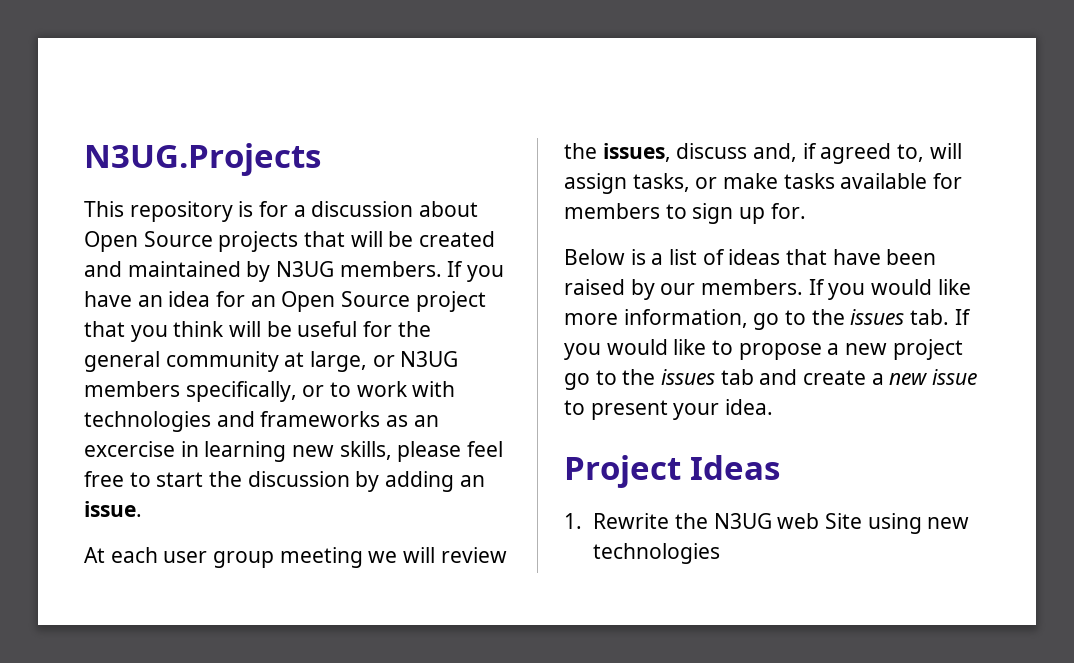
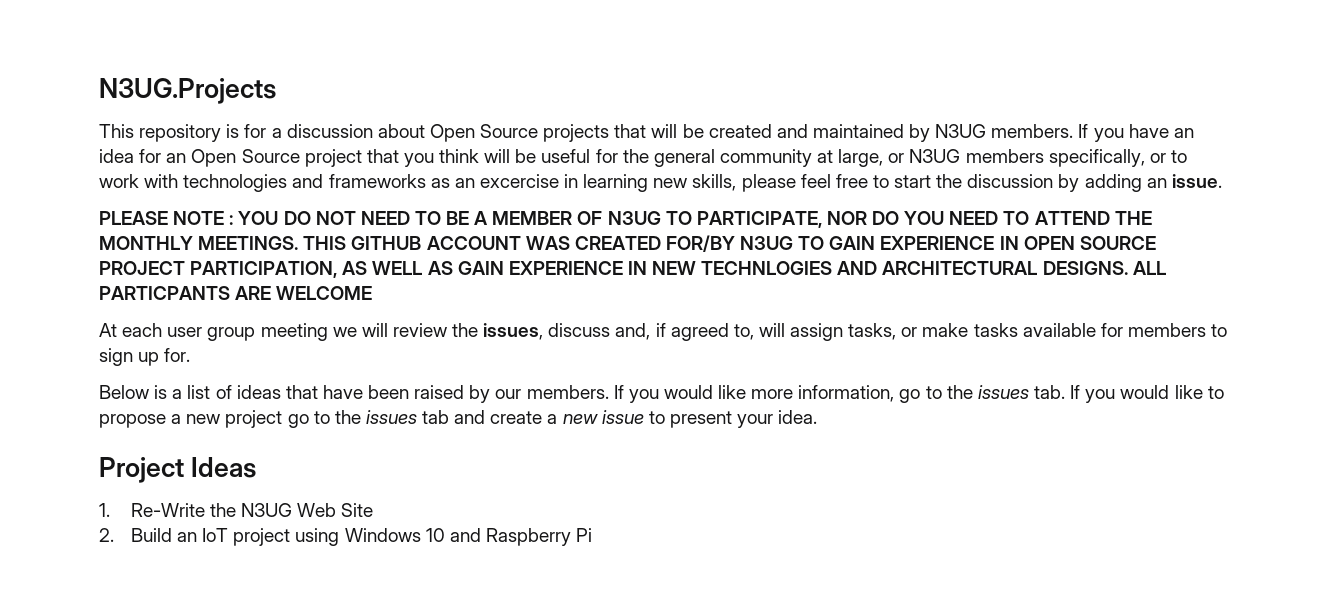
+ PLEASE NOTE : YOU DO NOT NEED TO BE A MEMBER OF N3UG TO PARTICIPATE, NOR DO YOU NEED TO ATTEND THE MONTHLY MEETINGS. THIS GITHUB ACCOUNT WAS CREATED FOR/BY N3UG TO GAIN EXPERIENCE IN OPEN SOURCE PROJECT PARTICIPATION, AS WELL AS GAIN EXPERIENCE IN NEW TECHNLOGIES AND ARCHITECTURAL DESIGNS. ALL PARTICPANTS ARE WELCOME
- 1. Rewrite the N3UG web Site using new technologies
+ 1. Re-Write the N3UG Web Site
+ 2. Build an IoT project using Windows 10 and Raspberry Pi

